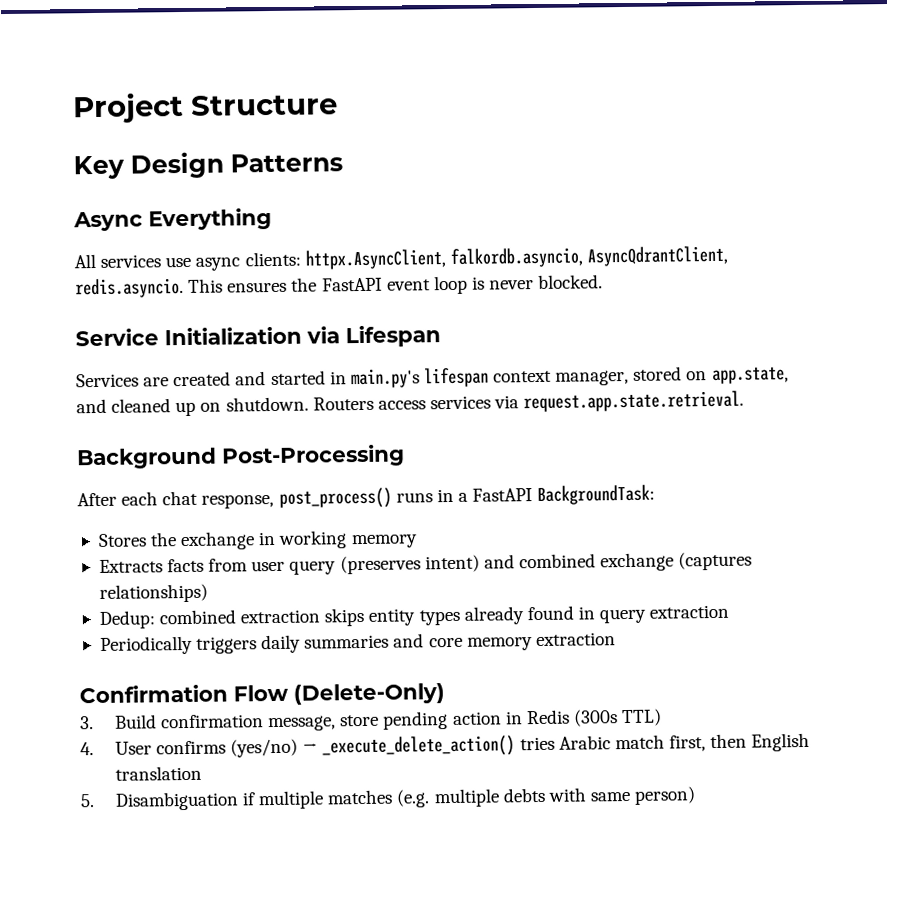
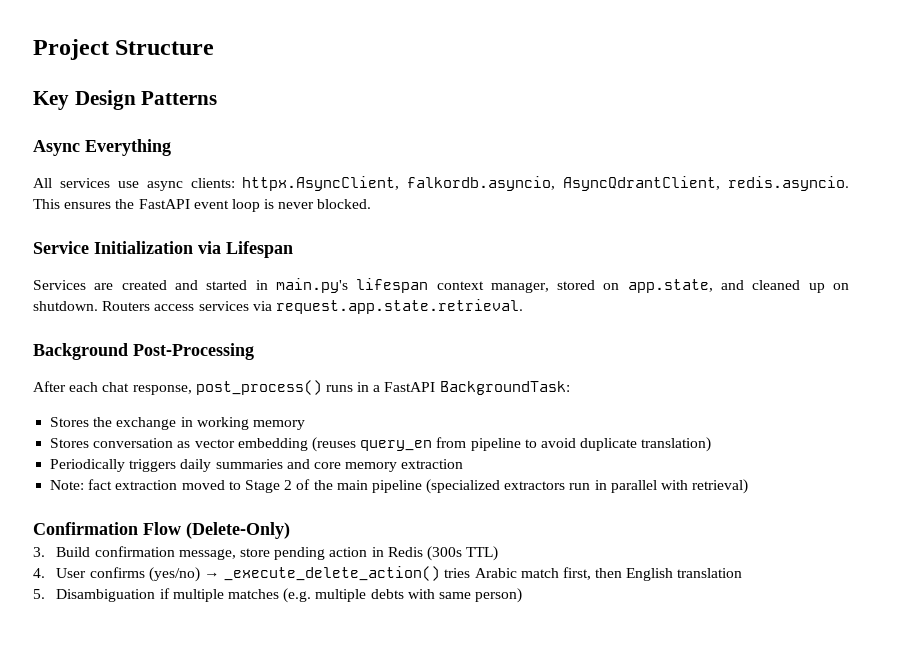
- Extracts facts from user query (preserves intent) and combined exchange (captures relationships)
- Dedup: combined extraction skips entity types already found in query extraction
+ Stores conversation as vector embedding (reuses query_en from pipeline to avoid duplicate translation)
+ Note: fact extraction moved to Stage 2 of the main pipeline (specialized extractors run in parallel with retrieval)

